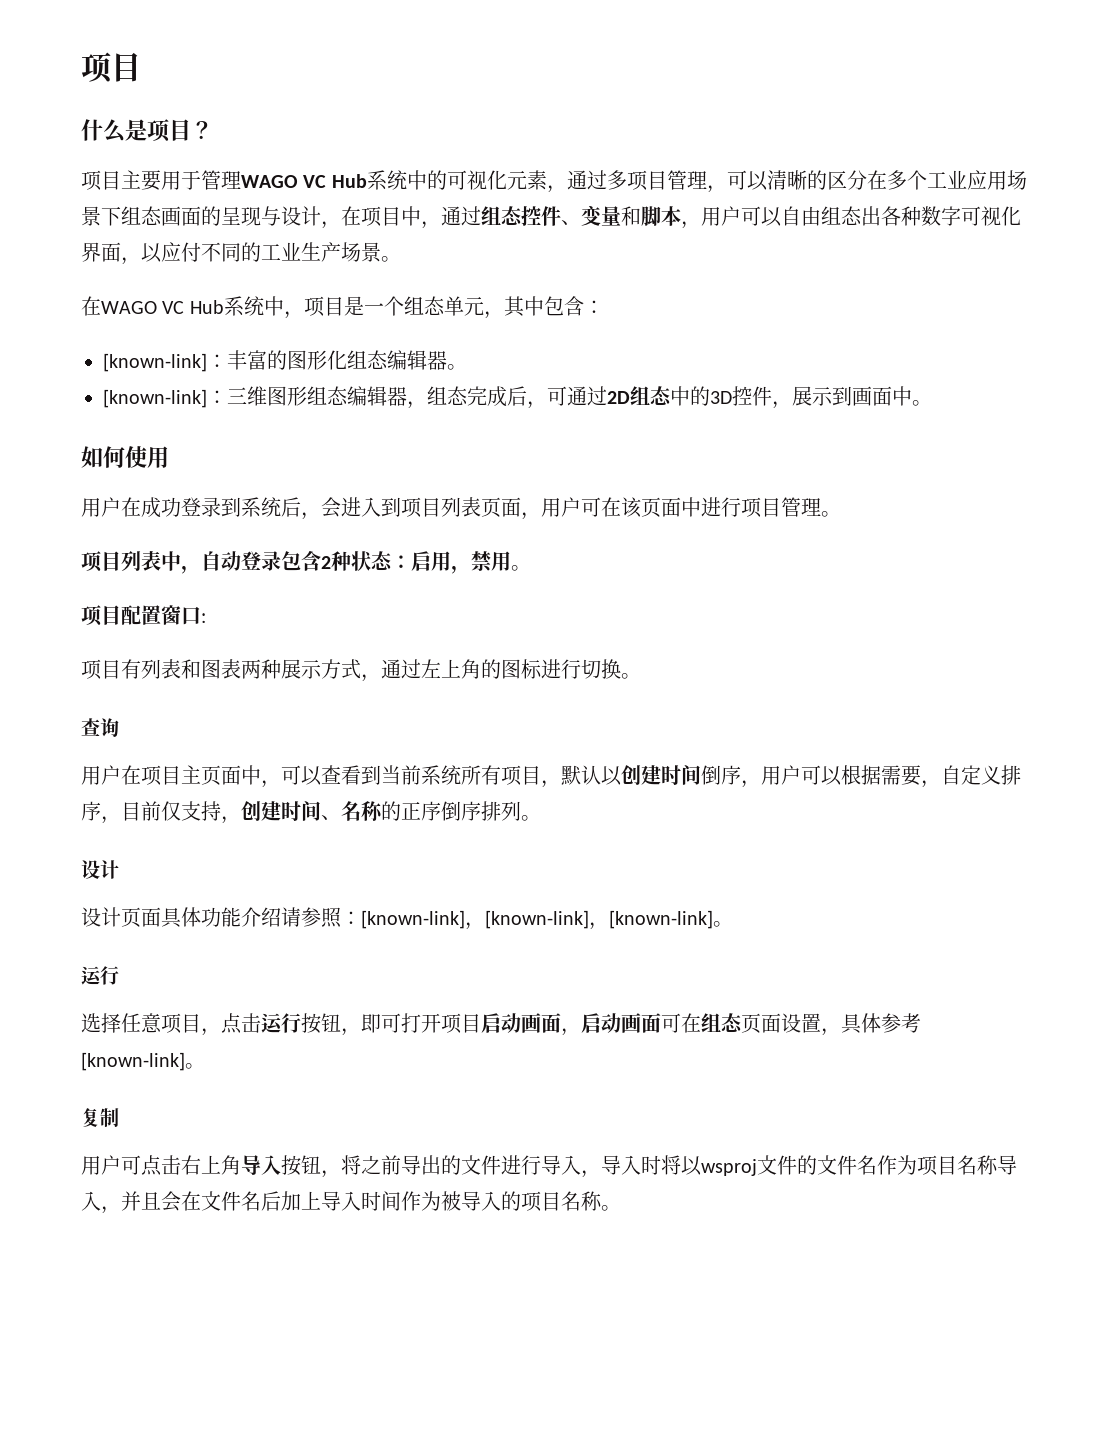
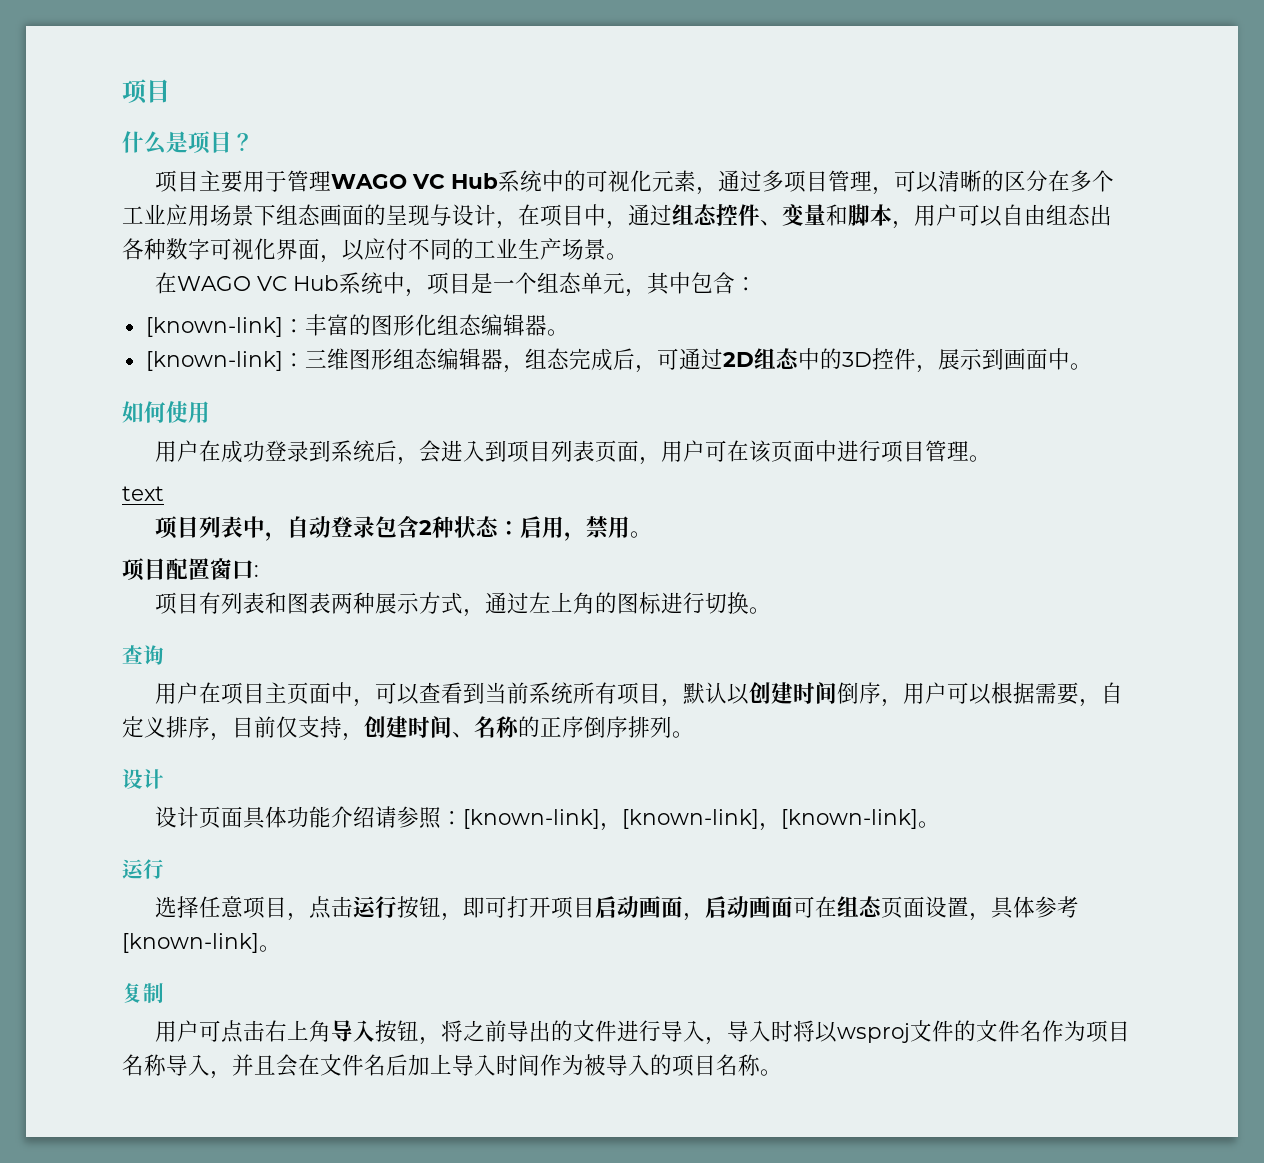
+ text

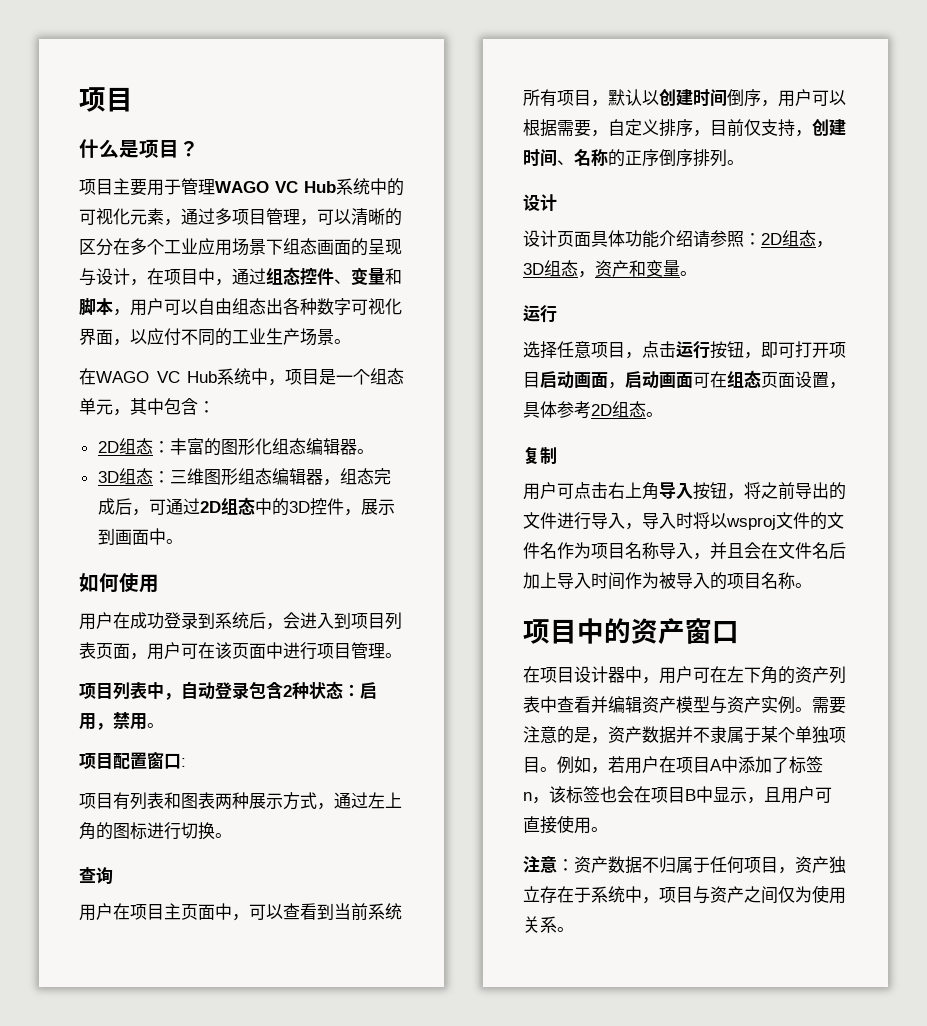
- [known-link]：丰富的图形化组态编辑器。
+ 2D组态：丰富的图形化组态编辑器。
- [known-link]：三维图形组态编辑器，组态完成后，可通过2D组态中的3D控件，展示到画面中。
+ 3D组态：三维图形组态编辑器，组态完成后，可通过2D组态中的3D控件，展示到画面中。
- text
- 设计页面具体功能介绍请参照：[known-link]，[known-link]，[known-link]。
+ 设计页面具体功能介绍请参照：2D组态，3D组态，资产和变量。
- 选择任意项目，点击运行按钮，即可打开项目启动画面，启动画面可在组态页面设置，具体参考[known-link]。
+ 选择任意项目，点击运行按钮，即可打开项目启动画面，启动画面可在组态页面设置，具体参考2D组态。
+ 项目中的资产窗口
+ 在项目设计器中，用户可在左下角的资产列表中查看并编辑资产模型与资产实例。需要注意的是，资产数据并不隶属于某个单独项目。例如，若用户在项目A中添加了标签n，该标签也会在项目B中显示，且用户可直接使用。
+ 注意：资产数据不归属于任何项目，资产独立存在于系统中，项目与资产之间仅为使用关系。

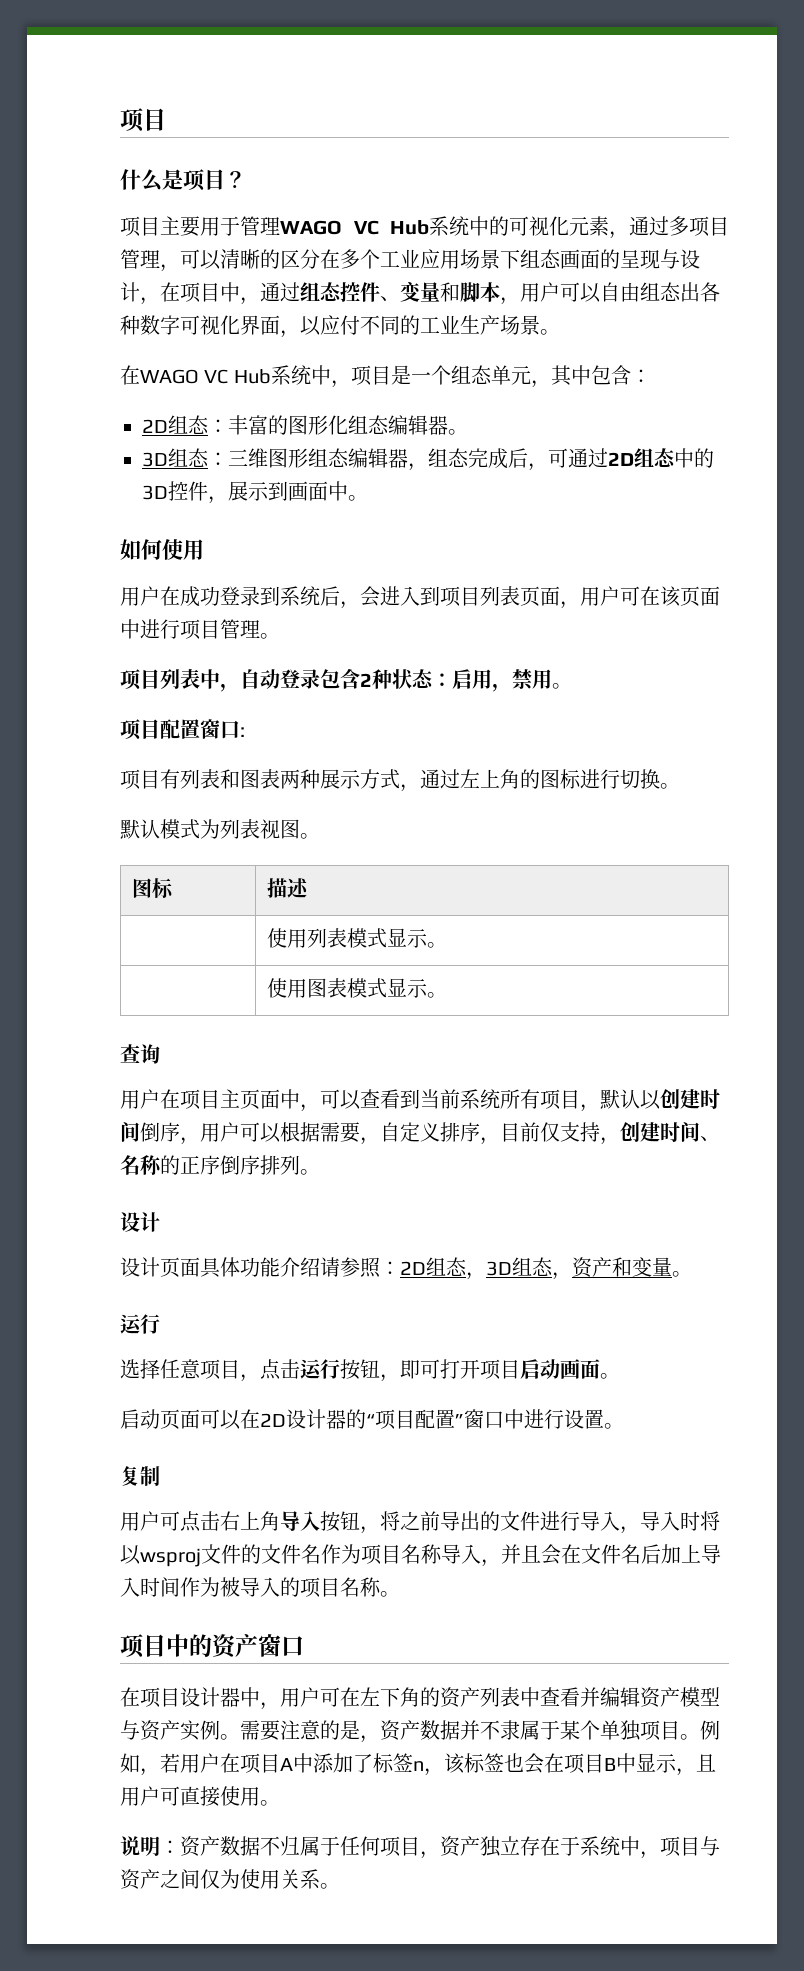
+ 默认模式为列表视图。
+ 图标 | 描述
+ | 使用列表模式显示。
+ | 使用图表模式显示。
- 选择任意项目，点击运行按钮，即可打开项目启动画面，启动画面可在组态页面设置，具体参考2D组态。
+ 选择任意项目，点击运行按钮，即可打开项目启动画面。
+ 启动页面可以在2D设计器的“项目配置”窗口中进行设置。
- 注意：资产数据不归属于任何项目，资产独立存在于系统中，项目与资产之间仅为使用关系。
+ 说明：资产数据不归属于任何项目，资产独立存在于系统中，项目与资产之间仅为使用关系。

